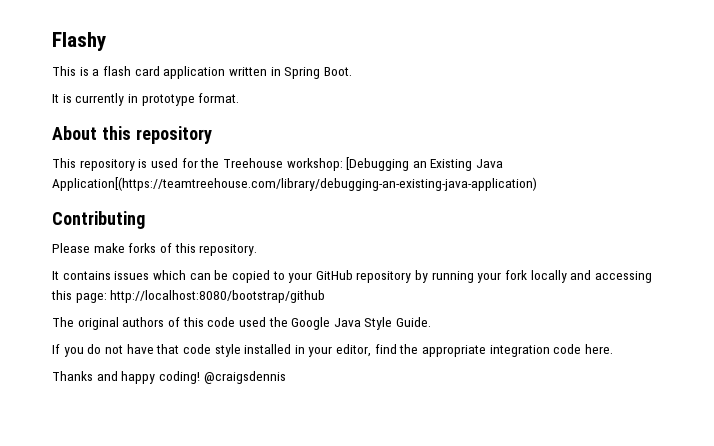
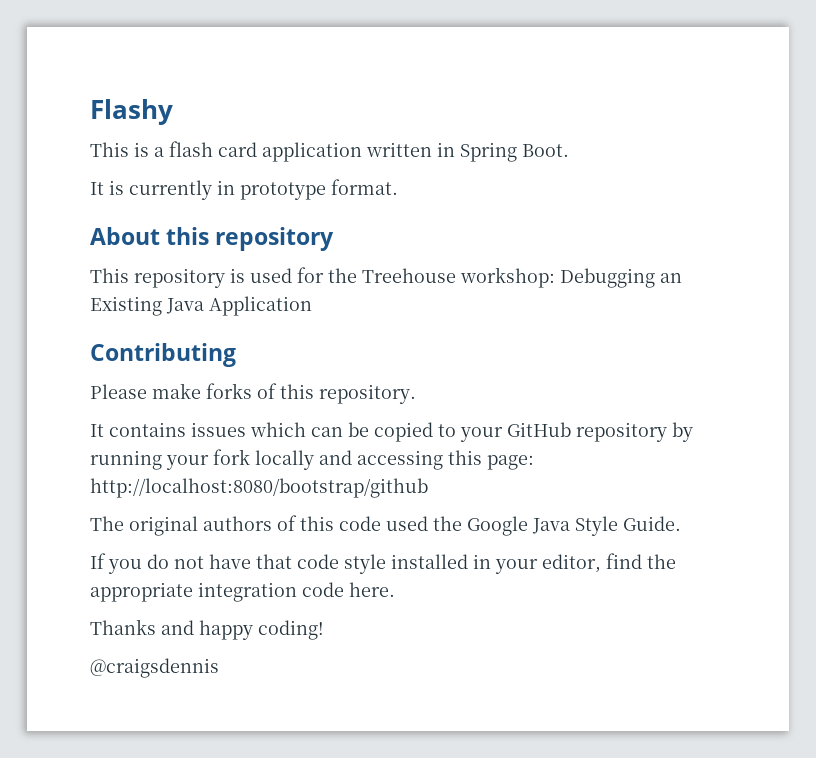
- This repository is used for the Treehouse workshop: [Debugging an Existing Java Application[(https://teamtreehouse.com/library/debugging-an-existing-java-application)
+ This repository is used for the Treehouse workshop: Debugging an Existing Java Application
- Thanks and happy coding! @craigsdennis
+ Thanks and happy coding!
+ @craigsdennis

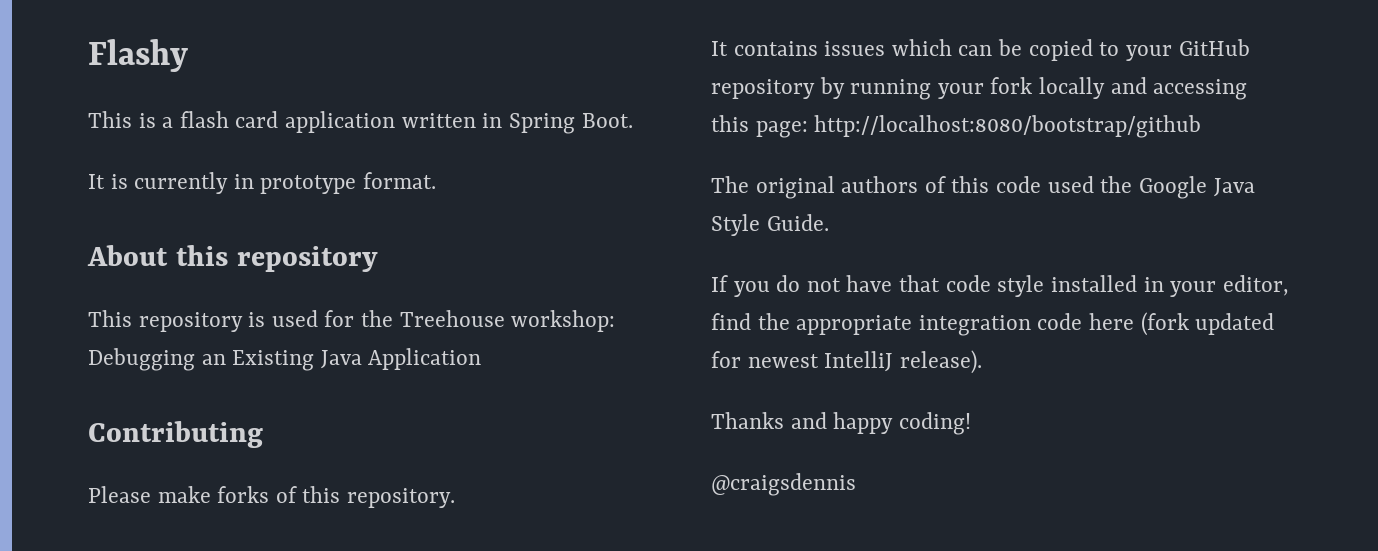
- If you do not have that code style installed in your editor, find the appropriate integration code here.
+ If you do not have that code style installed in your editor, find the appropriate integration code here (fork updated for newest IntelliJ release).

